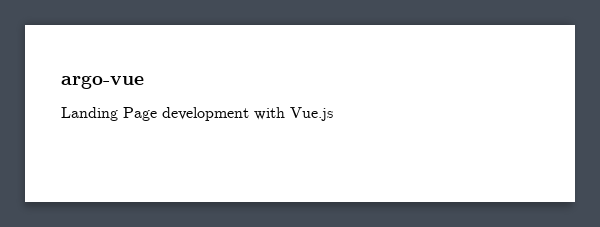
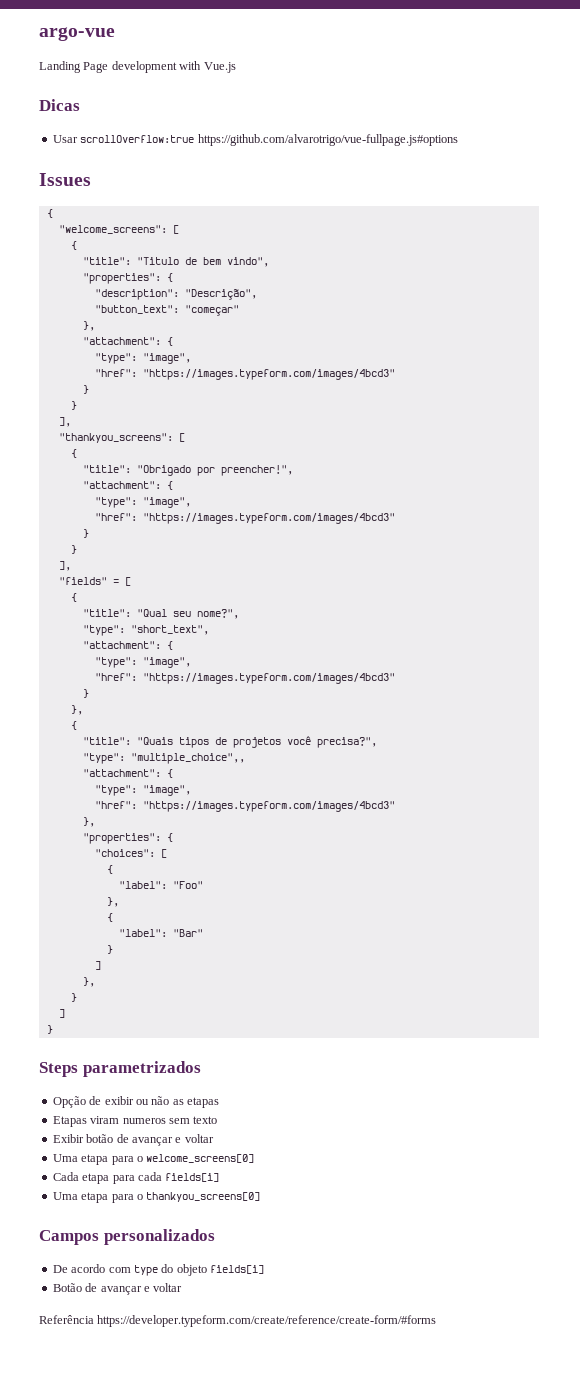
+ Dicas
+ Usar scrollOverflow:true https://github.com/alvarotrigo/vue-fullpage.js#options
+ Issues
+ {
+ "welcome_screens": [
+ {
+ "title": "Titulo de bem vindo",
+ "properties": {
+ "description": "Descrição",
+ "button_text": "começar"
+ },
+ "attachment": {
+ "type": "image",
+ "href": "https://images.typeform.com/images/4bcd3"
+ }
+ }
+ ],
+ "thankyou_screens": [
+ {
+ "title": "Obrigado por preencher!",
+ "attachment": {
+ "type": "image",
+ "href": "https://images.typeform.com/images/4bcd3"
+ }
+ }
+ ],
+ "fields" = [
+ {
+ "title": "Qual seu nome?",
+ "type": "short_text",
+ "attachment": {
+ "type": "image",
+ "href": "https://images.typeform.com/images/4bcd3"
+ }
+ },
+ {
+ "title": "Quais tipos de projetos você precisa?",
+ "type": "multiple_choice",,
+ "attachment": {
+ "type": "image",
+ "href": "https://images.typeform.com/images/4bcd3"
+ },
+ "properties": {
+ "choices": [
+ {
+ "label": "Foo"
+ },
+ {
+ "label": "Bar"
+ }
+ ]
+ },
+ }
+ ]
+ }
+ Steps parametrizados
+ Opção de exibir ou não as etapas
+ Etapas viram numeros sem texto
+ Exibir botão de avançar e voltar
+ Uma etapa para o welcome_screens[0]
+ Cada etapa para cada fields[i]
+ Uma etapa para o thankyou_screens[0]
+ Campos personalizados
+ De acordo com type do objeto fields[i]
+ Botão de avançar e voltar
+ Referência https://developer.typeform.com/create/reference/create-form/#forms

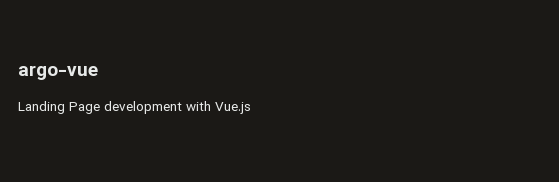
- Dicas
- Usar scrollOverflow:true https://github.com/alvarotrigo/vue-fullpage.js#options
- Issues
- {
- "welcome_screens": [
- {
- "title": "Titulo de bem vindo",
- "properties": {
- "description": "Descrição",
- "button_text": "começar"
- },
- "attachment": {
- "type": "image",
- "href": "https://images.typeform.com/images/4bcd3"
- }
- }
- ],
- "thankyou_screens": [
- {
- "title": "Obrigado por preencher!",
- "attachment": {
- "type": "image",
- "href": "https://images.typeform.com/images/4bcd3"
- }
- }
- ],
- "fields" = [
- {
- "title": "Qual seu nome?",
- "type": "short_text",
- "attachment": {
- "type": "image",
- "href": "https://images.typeform.com/images/4bcd3"
- }
- },
- {
- "title": "Quais tipos de projetos você precisa?",
- "type": "multiple_choice",,
- "attachment": {
- "type": "image",
- "href": "https://images.typeform.com/images/4bcd3"
- },
- "properties": {
- "choices": [
- {
- "label": "Foo"
- },
- {
- "label": "Bar"
- }
- ]
- },
- }
- ]
- }
- Steps parametrizados
- Opção de exibir ou não as etapas
- Etapas viram numeros sem texto
- Exibir botão de avançar e voltar
- Uma etapa para o welcome_screens[0]
- Cada etapa para cada fields[i]
- Uma etapa para o thankyou_screens[0]
- Campos personalizados
- De acordo com type do objeto fields[i]
- Botão de avançar e voltar
- Referência https://developer.typeform.com/create/reference/create-form/#forms

